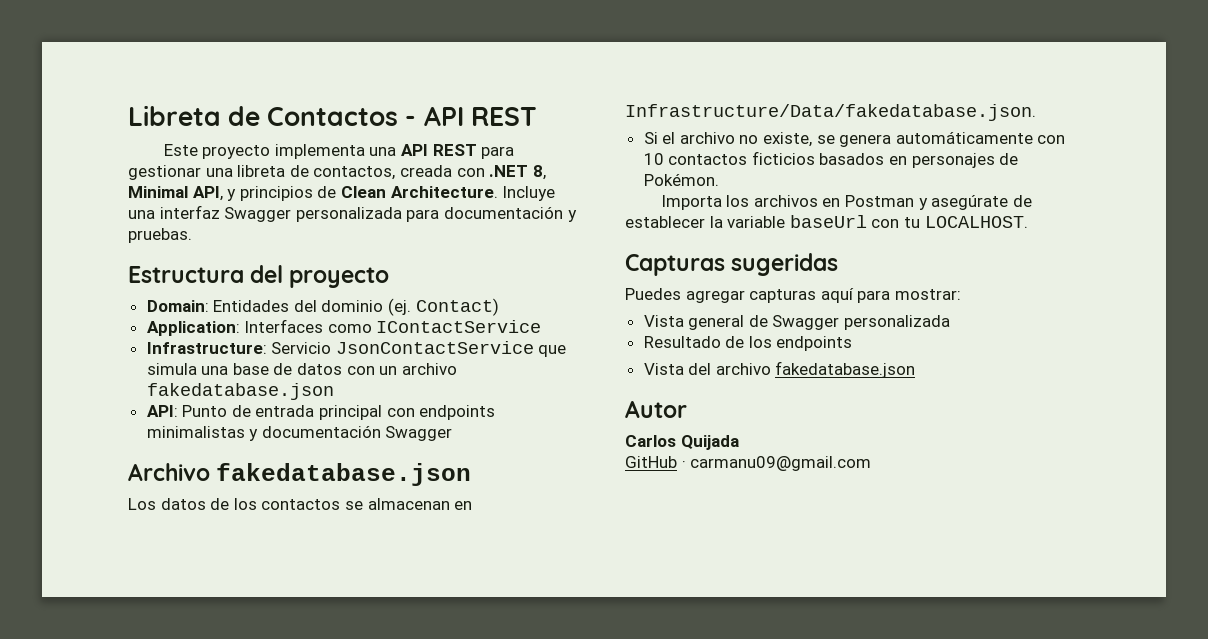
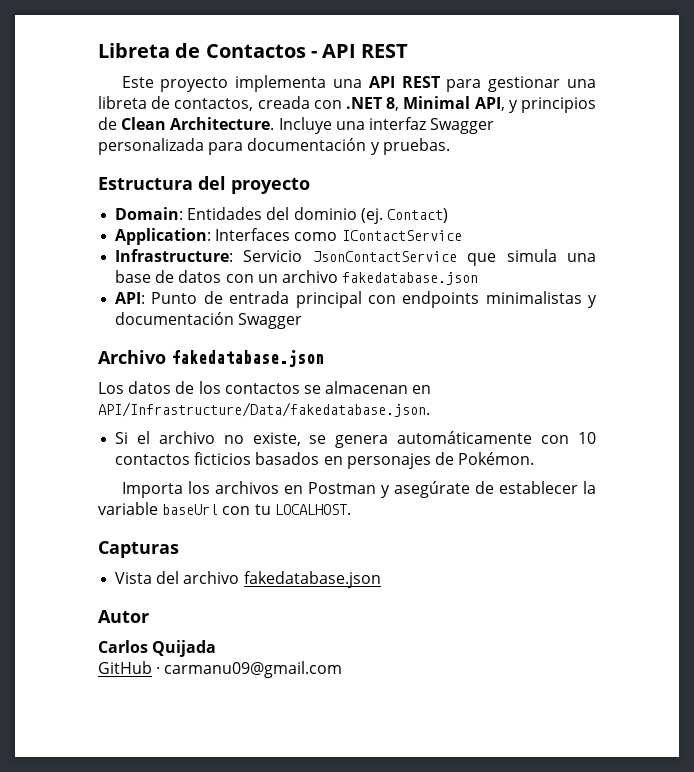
- Los datos de los contactos se almacenan en Infrastructure/Data/fakedatabase.json.
+ Los datos de los contactos se almacenan en API/Infrastructure/Data/fakedatabase.json.
- Capturas sugeridas
- Puedes agregar capturas aquí para mostrar:
- Vista general de Swagger personalizada
- Resultado de los endpoints
+ Capturas

